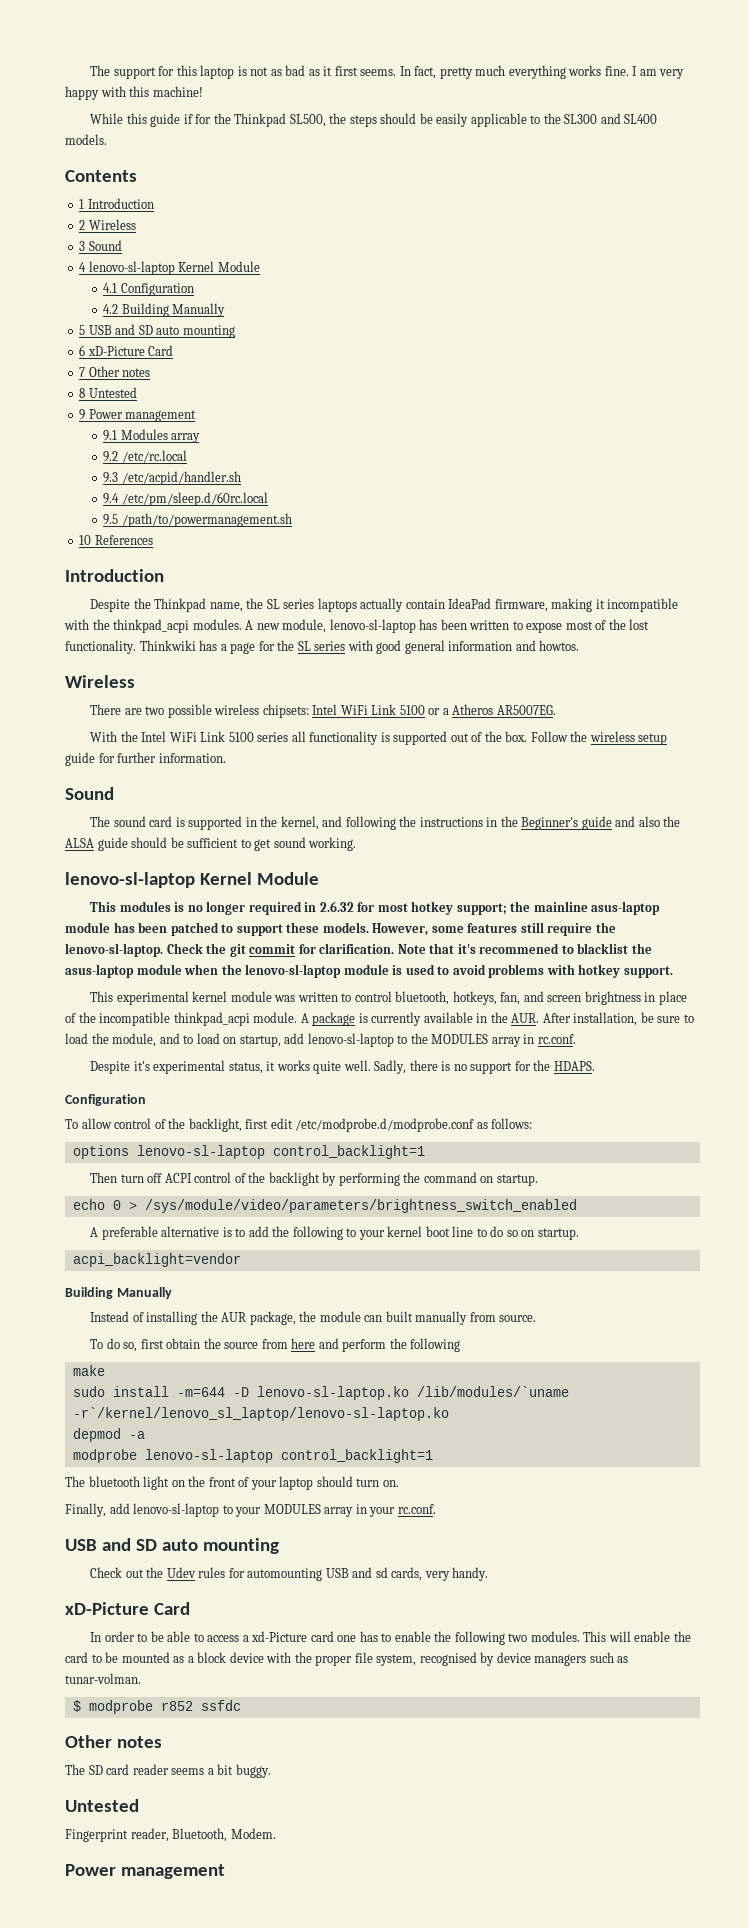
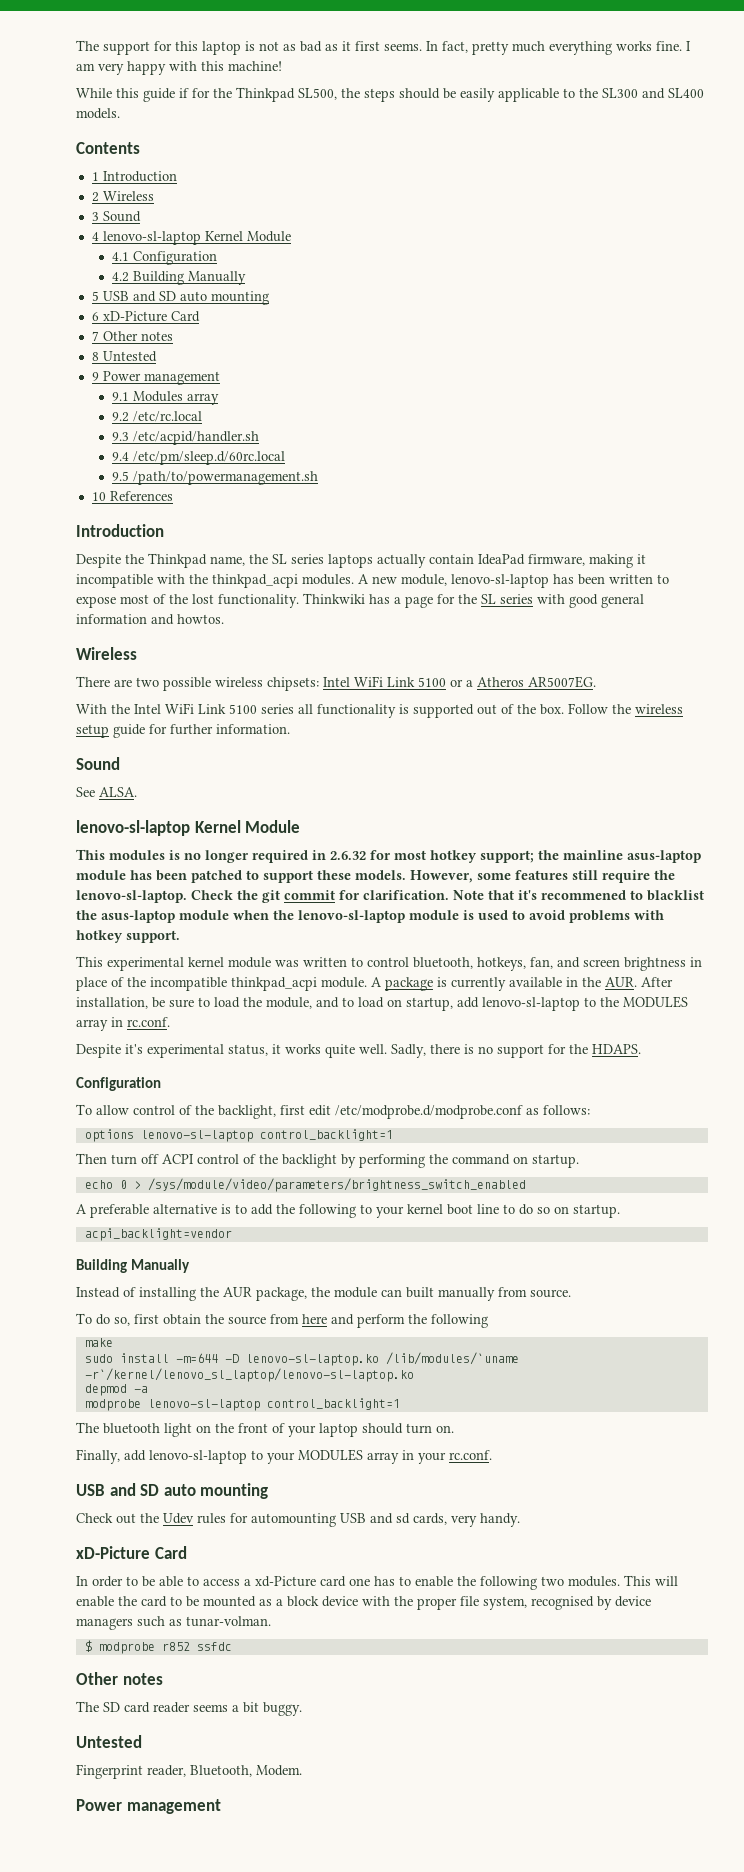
- The sound card is supported in the kernel, and following the instructions in the Beginner's guide and also the ALSA guide should be sufficient to get sound working.
+ See ALSA.

